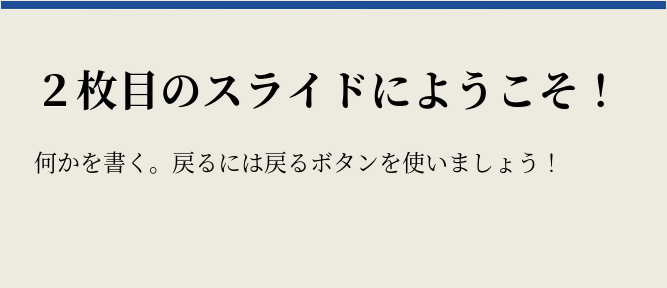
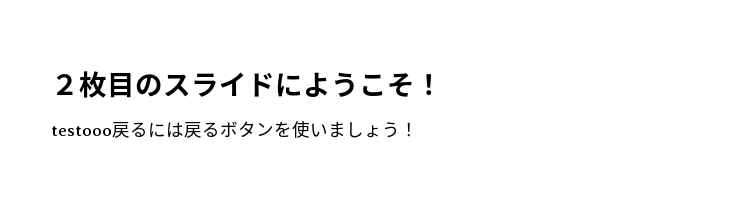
- 何かを書く。戻るには戻るボタンを使いましょう！
+ testooo戻るには戻るボタンを使いましょう！

